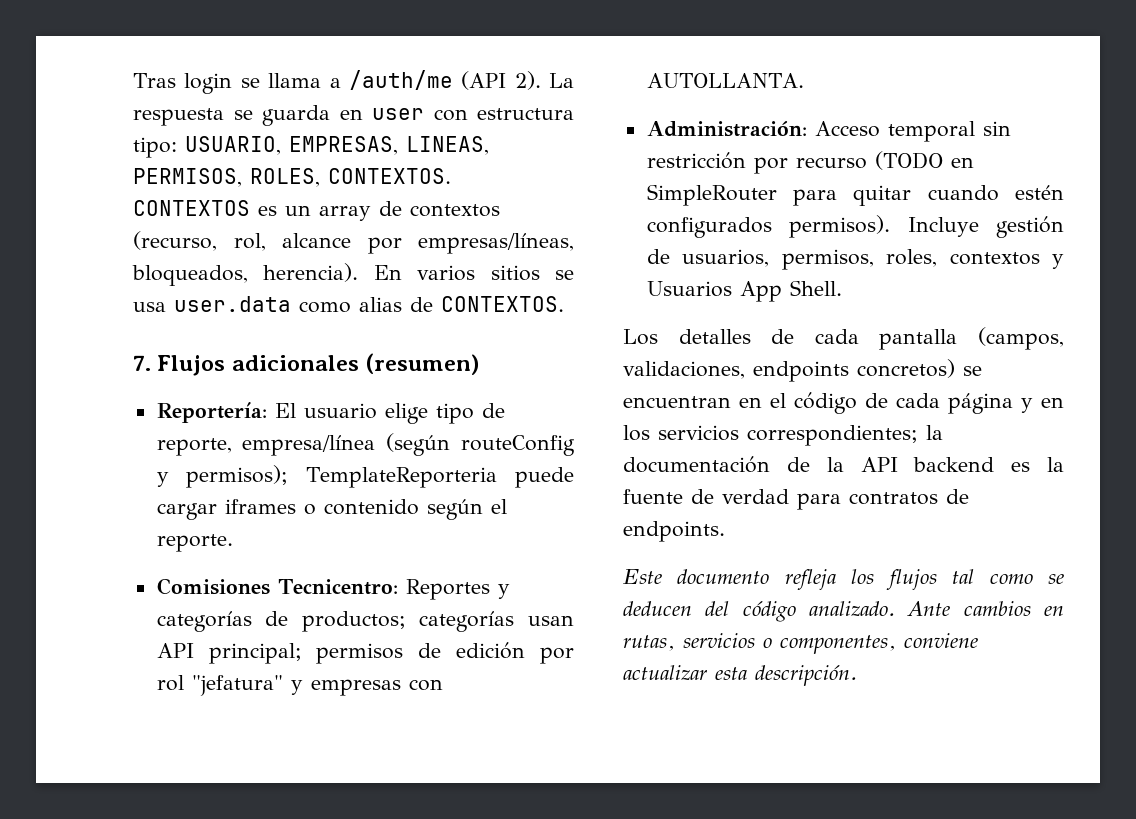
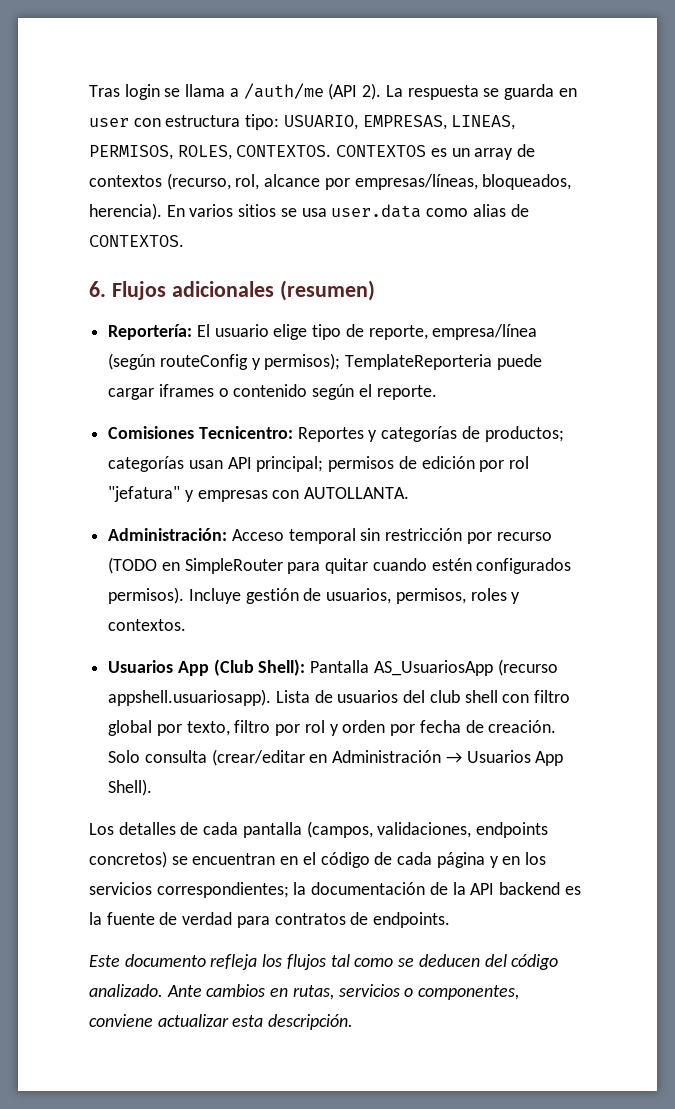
- 7. Flujos adicionales (resumen)
+ 6. Flujos adicionales (resumen)
- Incluye gestión de usuarios, permisos, roles, contextos y Usuarios App Shell.
+ Incluye gestión de usuarios, permisos, roles y contextos.
+ Usuarios App (Club Shell): Pantalla AS_UsuariosApp (recurso appshell.usuariosapp). Lista de usuarios del club shell con filtro global por texto, filtro por rol y orden por fecha de creación. Solo consulta (crear/editar en Administración → Usuarios App Shell).

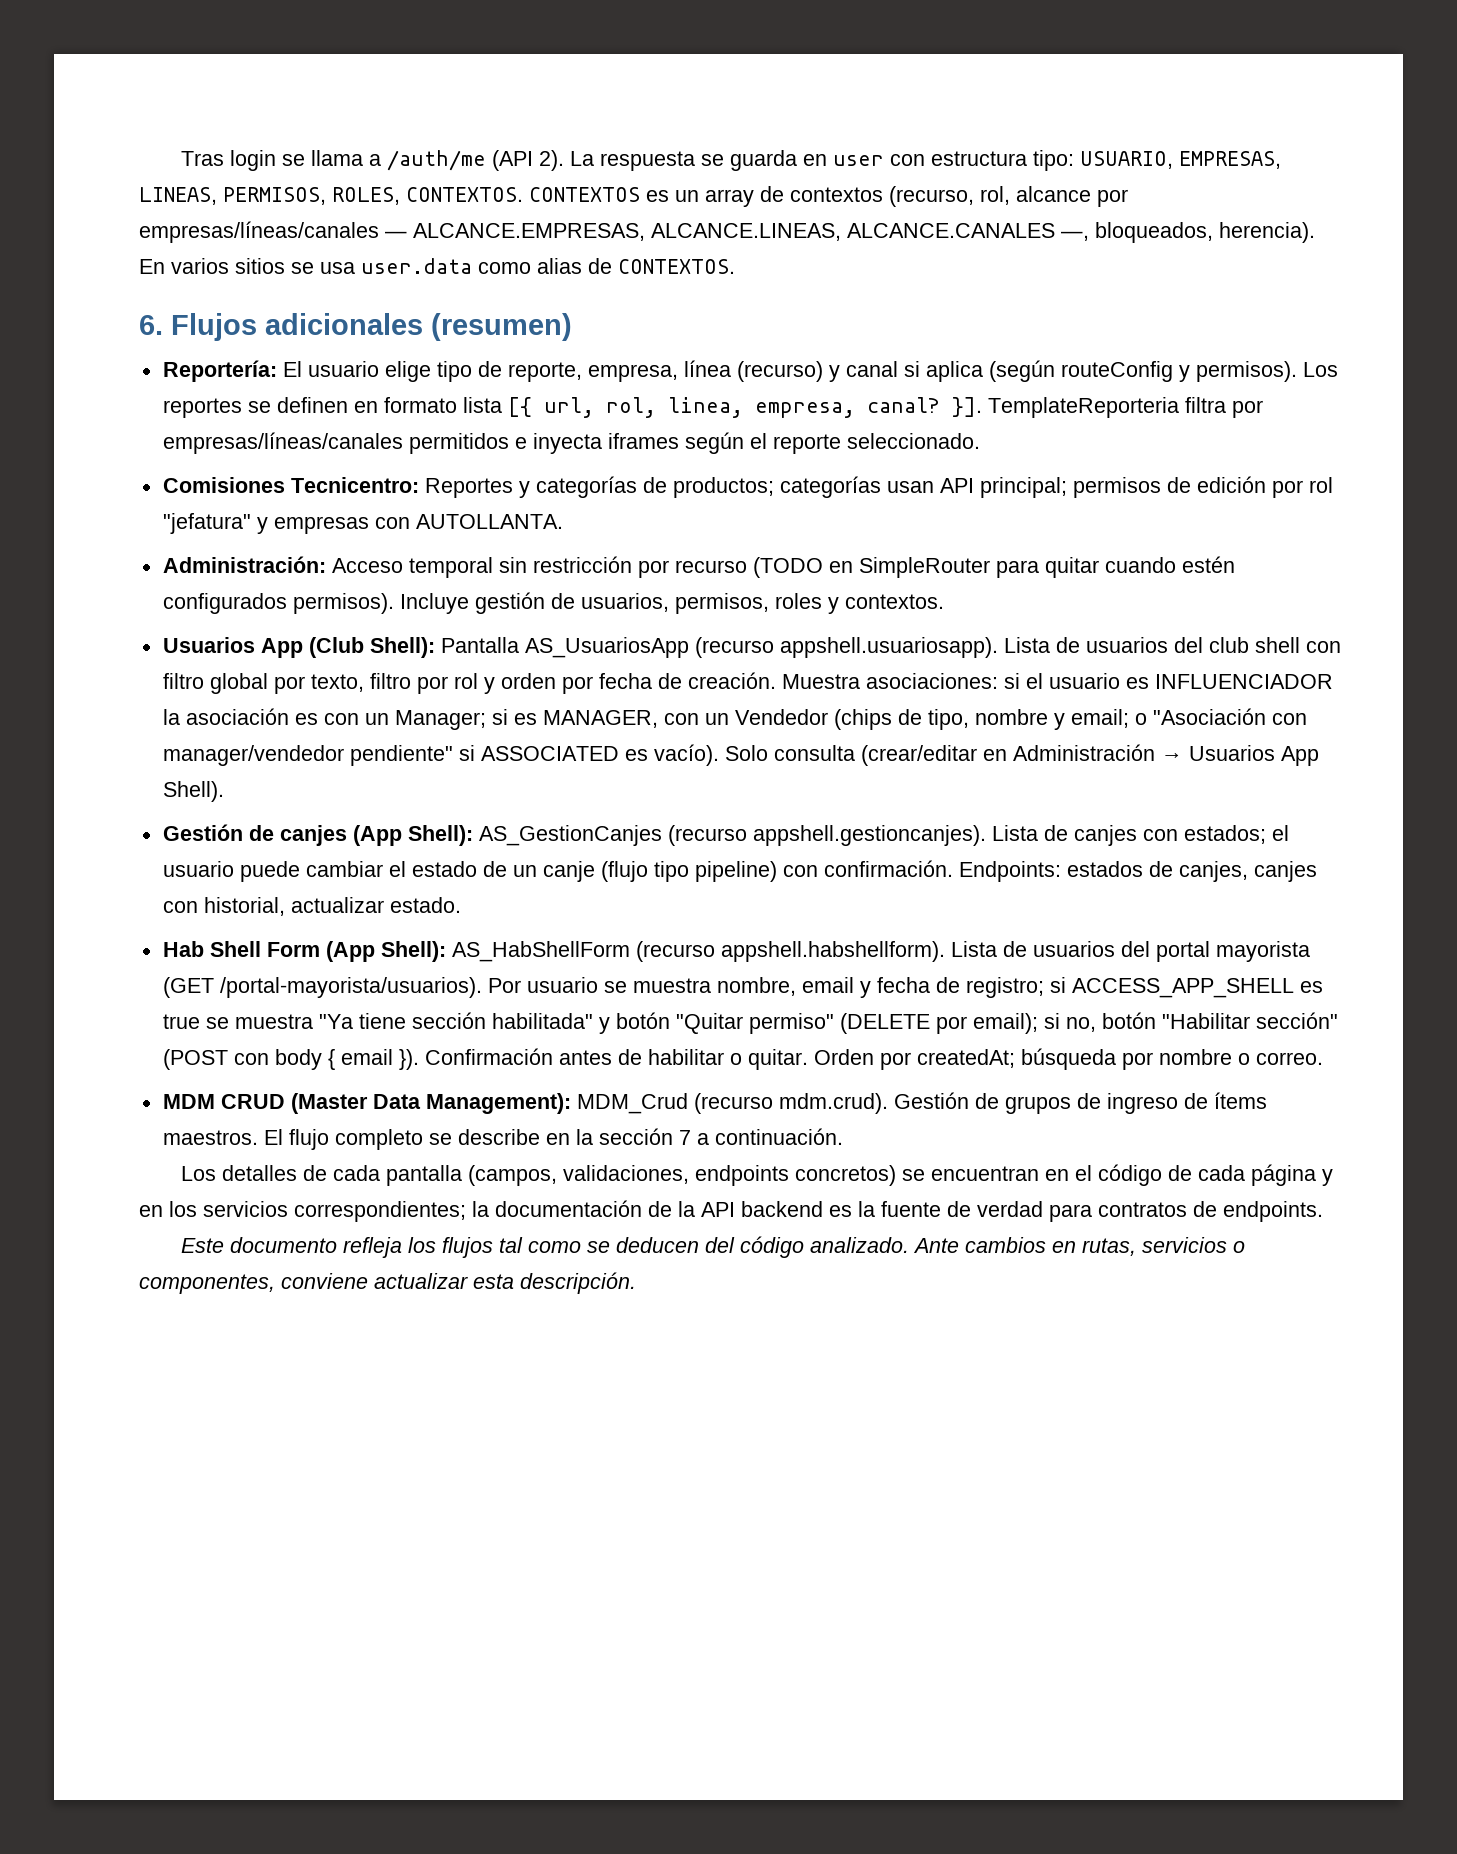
- CONTEXTOS es un array de contextos (recurso, rol, alcance por empresas/líneas, bloqueados, herencia).
+ CONTEXTOS es un array de contextos (recurso, rol, alcance por empresas/líneas/canales — ALCANCE.EMPRESAS, ALCANCE.LINEAS, ALCANCE.CANALES —, bloqueados, herencia).
- Reportería: El usuario elige tipo de reporte, empresa/línea (según routeConfig y permisos); TemplateReporteria puede cargar iframes o contenido según el reporte.
+ Reportería: El usuario elige tipo de reporte, empresa, línea (recurso) y canal si aplica (según routeConfig y permisos). Los reportes se definen en formato lista [{ url, rol, linea, empresa, canal? }]. TemplateReporteria filtra por empresas/líneas/canales permitidos e inyecta iframes según el reporte seleccionado.
+ Muestra asociaciones: si el usuario es INFLUENCIADOR la asociación es con un Manager; si es MANAGER, con un Vendedor (chips de tipo, nombre y email; o "Asociación con manager/vendedor pendiente" si ASSOCIATED es vacío).
+ Gestión de canjes (App Shell): AS_GestionCanjes (recurso appshell.gestioncanjes). Lista de canjes con estados; el usuario puede cambiar el estado de un canje (flujo tipo pipeline) con confirmación. Endpoints: estados de canjes, canjes con historial, actualizar estado.
+ Hab Shell Form (App Shell): AS_HabShellForm (recurso appshell.habshellform). Lista de usuarios del portal mayorista (GET /portal-mayorista/usuarios). Por usuario se muestra nombre, email y fecha de registro; si ACCESS_APP_SHELL es true se muestra "Ya tiene sección habilitada" y botón "Quitar permiso" (DELETE por email); si no, botón "Habilitar sección" (POST con body { email }). Confirmación antes de habilitar o quitar. Orden por createdAt; búsqueda por nombre o correo.
+ MDM CRUD (Master Data Management): MDM_Crud (recurso mdm.crud). Gestión de grupos de ingreso de ítems maestros. El flujo completo se describe en la sección 7 a continuación.

